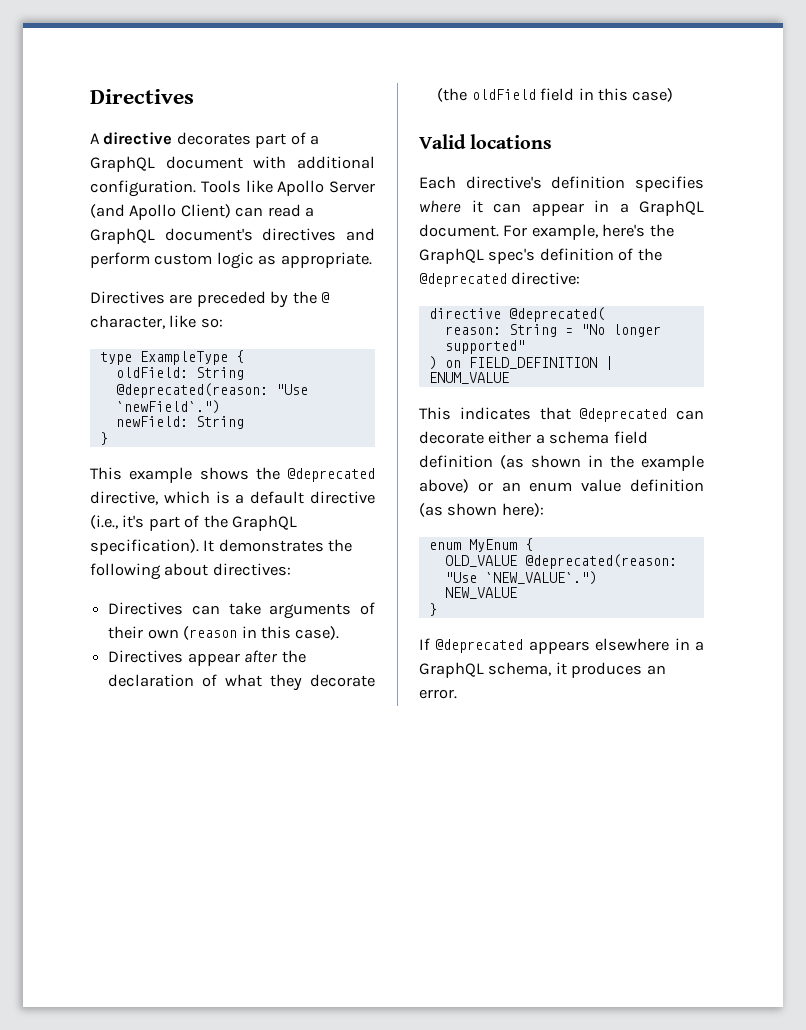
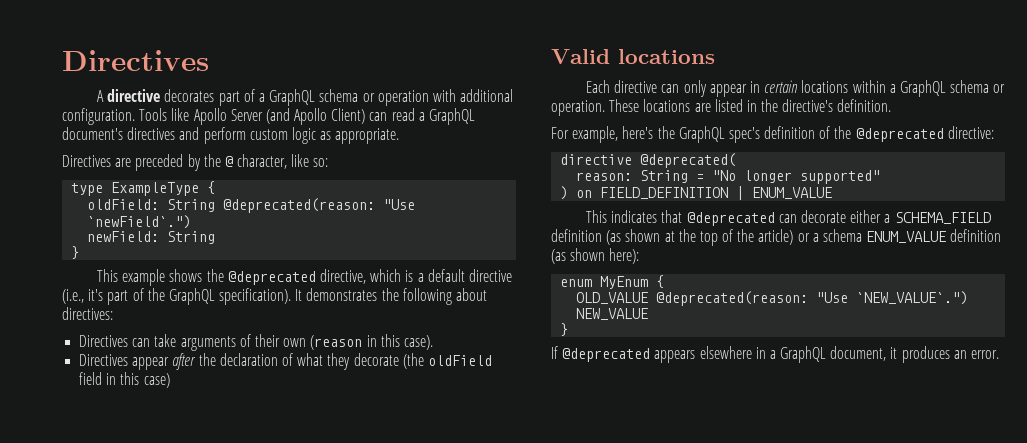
- A directive decorates part of a GraphQL document with additional configuration.
+ A directive decorates part of a GraphQL schema or operation with additional configuration.
- Each directive's definition specifies where it can appear in a GraphQL document. For example, here's the GraphQL spec's definition of the @deprecated directive:
+ Each directive can only appear in certain locations within a GraphQL schema or operation. These locations are listed in the directive's definition.
+ For example, here's the GraphQL spec's definition of the @deprecated directive:
- This indicates that @deprecated can decorate either a schema field definition (as shown in the example above) or an enum value definition (as shown here):
+ This indicates that @deprecated can decorate either a SCHEMA_FIELD definition (as shown at the top of the article) or a schema ENUM_VALUE definition (as shown here):
- If @deprecated appears elsewhere in a GraphQL schema, it produces an error.
+ If @deprecated appears elsewhere in a GraphQL document, it produces an error.

